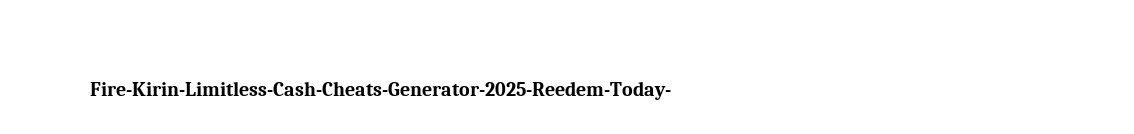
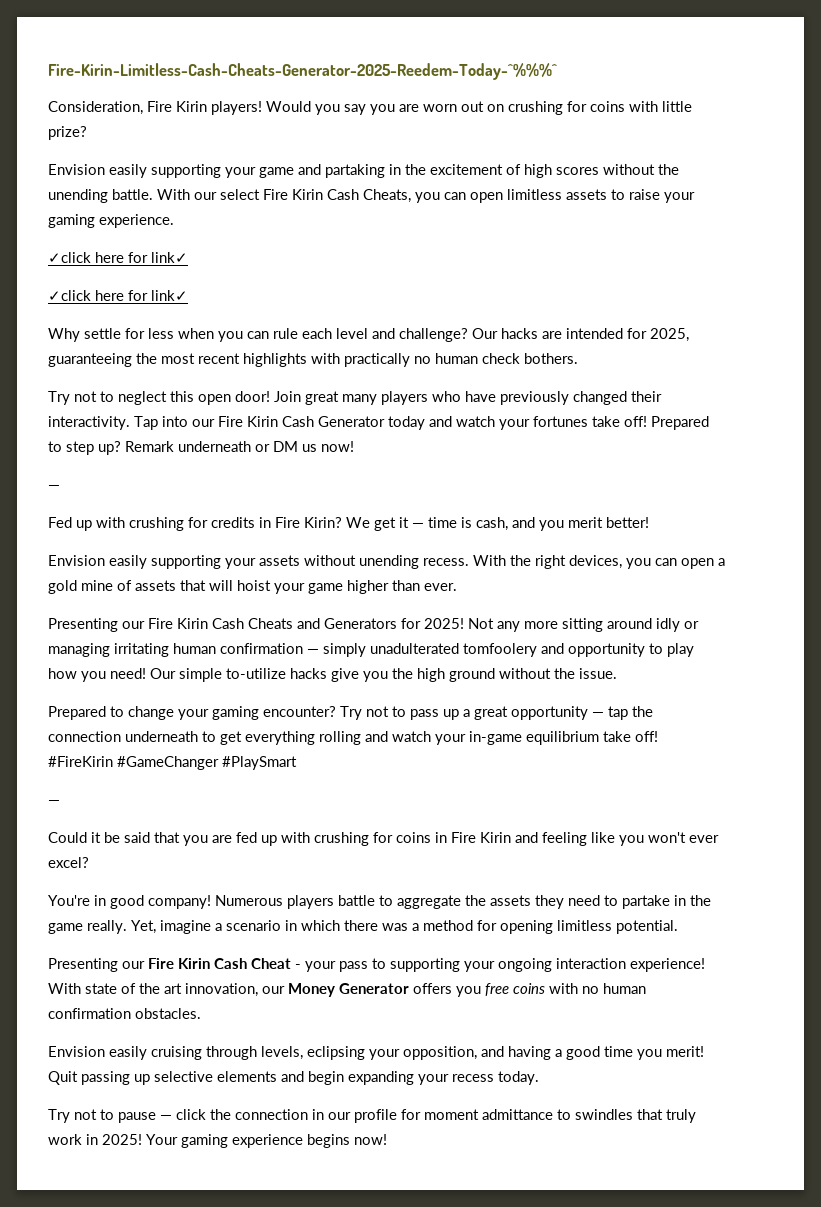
- Fire-Kirin-Limitless-Cash-Cheats-Generator-2025-Reedem-Today-
+ Fire-Kirin-Limitless-Cash-Cheats-Generator-2025-Reedem-Today-^%%%^
+ Consideration, Fire Kirin players! Would you say you are worn out on crushing for coins with little prize?
+ Envision easily supporting your game and partaking in the excitement of high scores without the unending battle. With our select Fire Kirin Cash Cheats, you can open limitless assets to raise your gaming experience.
+ ✓click here for link✓
+ ✓click here for link✓
+ Why settle for less when you can rule each level and challenge? Our hacks are intended for 2025, guaranteeing the most recent highlights with practically no human check bothers.
+ Try not to neglect this open door! Join great many players who have previously changed their interactivity. Tap into our Fire Kirin Cash Generator today and watch your fortunes take off! Prepared to step up? Remark underneath or DM us now!
+ —
+ Fed up with crushing for credits in Fire Kirin? We get it — time is cash, and you merit better!
+ Envision easily supporting your assets without unending recess. With the right devices, you can open a gold mine of assets that will hoist your game higher than ever.
+ Presenting our Fire Kirin Cash Cheats and Generators for 2025! Not any more sitting around idly or managing irritating human confirmation — simply unadulterated tomfoolery and opportunity to play how you need! Our simple to-utilize hacks give you the high ground without the issue.
+ Prepared to change your gaming encounter? Try not to pass up a great opportunity — tap the connection underneath to get everything rolling and watch your in-game equilibrium take off! #FireKirin #GameChanger #PlaySmart
+ —
+ Could it be said that you are fed up with crushing for coins in Fire Kirin and feeling like you won't ever excel?
+ You're in good company! Numerous players battle to aggregate the assets they need to partake in the game really. Yet, imagine a scenario in which there was a method for opening limitless potential.
+ Presenting our Fire Kirin Cash Cheat - your pass to supporting your ongoing interaction experience! With state of the art innovation, our Money Generator offers you free coins with no human confirmation obstacles.
+ Envision easily cruising through levels, eclipsing your opposition, and having a good time you merit! Quit passing up selective elements and begin expanding your recess today.
+ Try not to pause — click the connection in our profile for moment admittance to swindles that truly work in 2025! Your gaming experience begins now!

